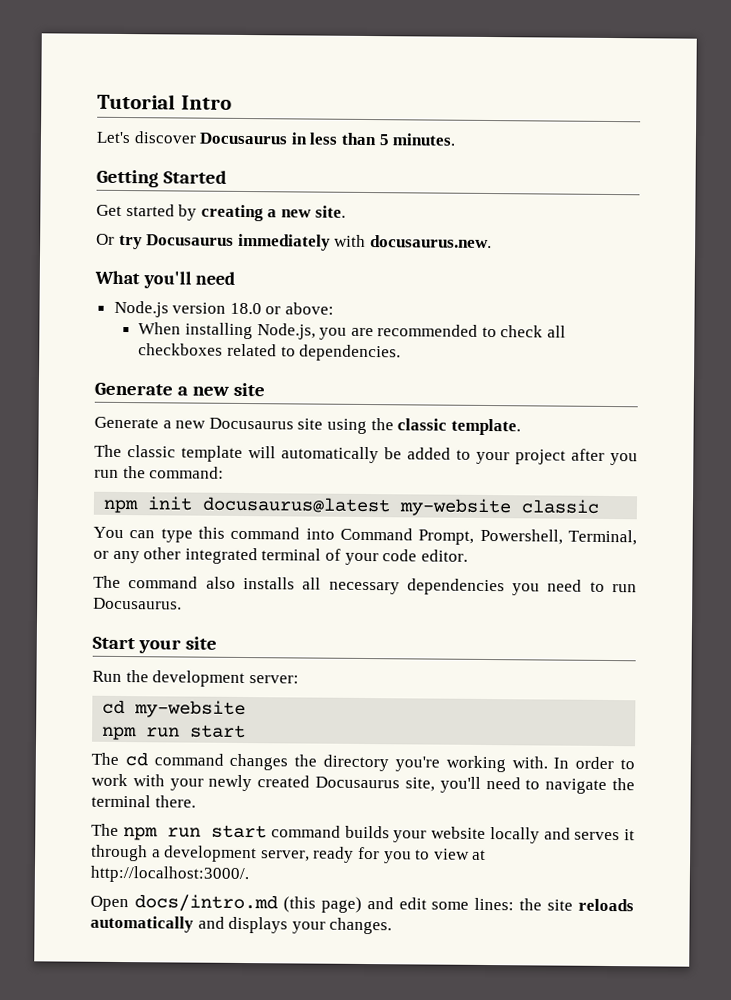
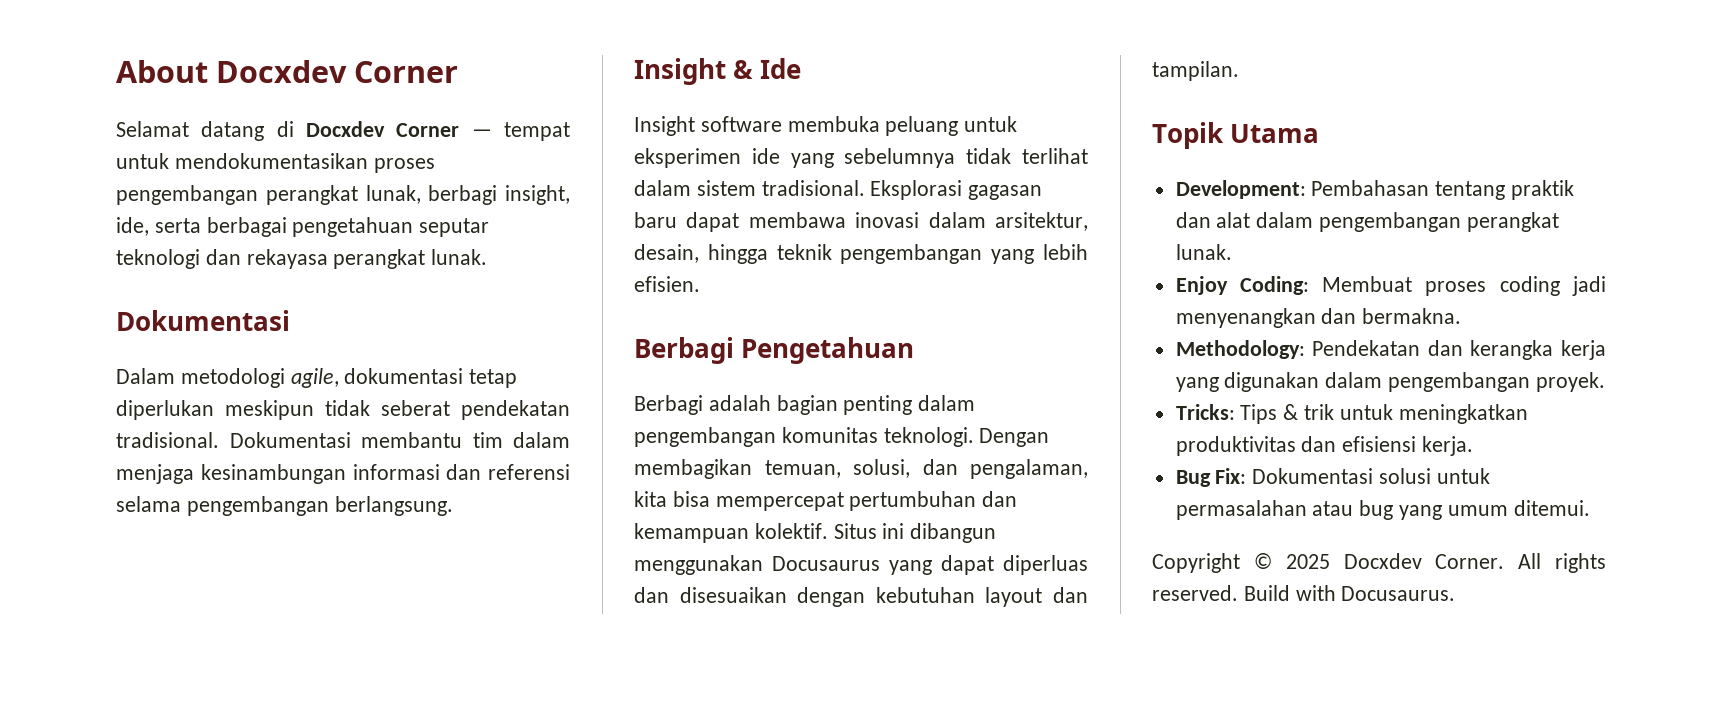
- Tutorial Intro
- Let's discover Docusaurus in less than 5 minutes.
- Getting Started
- Get started by creating a new site.
- Or try Docusaurus immediately with docusaurus.new.
- What you'll need
- Node.js version 18.0 or above:
- When installing Node.js, you are recommended to check all checkboxes related to dependencies.
- Generate a new site
- Generate a new Docusaurus site using the classic template.
- The classic template will automatically be added to your project after you run the command:
- npm init docusaurus@latest my-website classic
- You can type this command into Command Prompt, Powershell, Terminal, or any other integrated terminal of your code editor.
- The command also installs all necessary dependencies you need to run Docusaurus.
- Start your site
- Run the development server:
- cd my-website
- npm run start
- The cd command changes the directory you're working with. In order to work with your newly created Docusaurus site, you'll need to navigate the terminal there.
- The npm run start command builds your website locally and serves it through a development server, ready for you to view at http://localhost:3000/.
- Open docs/intro.md (this page) and edit some lines: the site reloads automatically and displays your changes.
+ About Docxdev Corner
+ Selamat datang di Docxdev Corner — tempat untuk mendokumentasikan proses pengembangan perangkat lunak, berbagi insight, ide, serta berbagai pengetahuan seputar teknologi dan rekayasa perangkat lunak.
+ Dokumentasi
+ Dalam metodologi agile, dokumentasi tetap diperlukan meskipun tidak seberat pendekatan tradisional. Dokumentasi membantu tim dalam menjaga kesinambungan informasi dan referensi selama pengembangan berlangsung.
+ Insight & Ide
+ Insight software membuka peluang untuk eksperimen ide yang sebelumnya tidak terlihat dalam sistem tradisional. Eksplorasi gagasan baru dapat membawa inovasi dalam arsitektur, desain, hingga teknik pengembangan yang lebih efisien.
+ Berbagi Pengetahuan
+ Berbagi adalah bagian penting dalam pengembangan komunitas teknologi. Dengan membagikan temuan, solusi, dan pengalaman, kita bisa mempercepat pertumbuhan dan kemampuan kolektif. Situs ini dibangun menggunakan Docusaurus yang dapat diperluas dan disesuaikan dengan kebutuhan layout dan tampilan.
+ Topik Utama
+ Development: Pembahasan tentang praktik dan alat dalam pengembangan perangkat lunak.
+ Enjoy Coding: Membuat proses coding jadi menyenangkan dan bermakna.
+ Methodology: Pendekatan dan kerangka kerja yang digunakan dalam pengembangan proyek.
+ Tricks: Tips & trik untuk meningkatkan produktivitas dan efisiensi kerja.
+ Bug Fix: Dokumentasi solusi untuk permasalahan atau bug yang umum ditemui.
+ Copyright © 2025 Docxdev Corner. All rights reserved. Build with Docusaurus.

